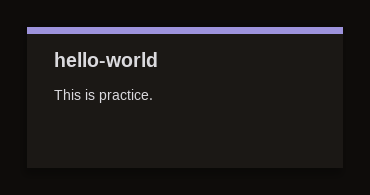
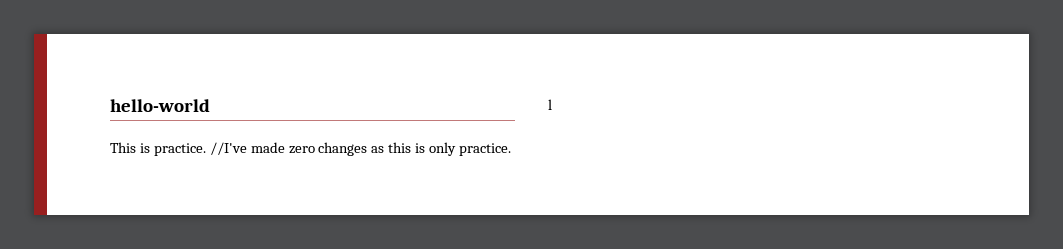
+ //I've made zero changes as this is only practice. l

